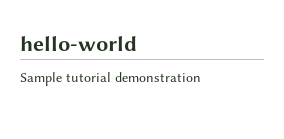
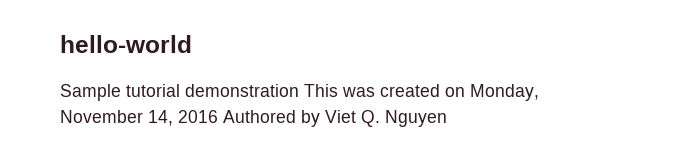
- Sample tutorial demonstration
+ Sample tutorial demonstration This was created on Monday, November 14, 2016 Authored by Viet Q. Nguyen

